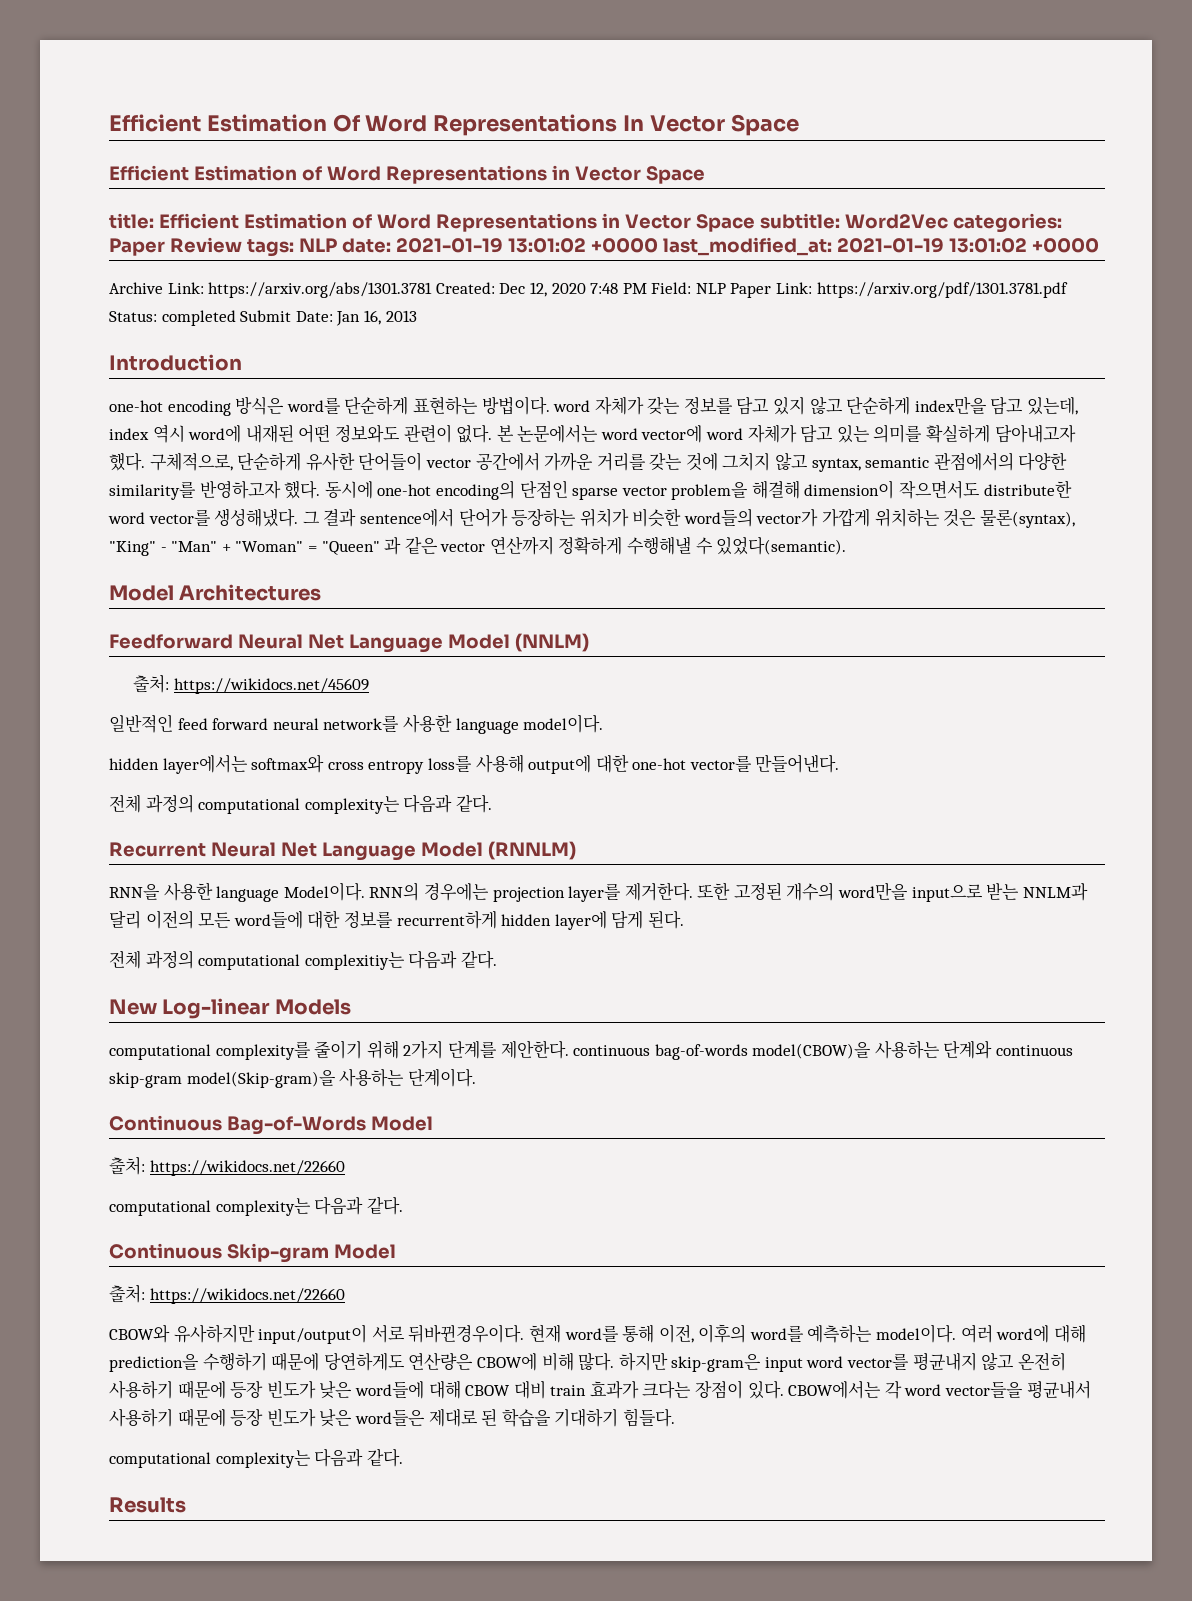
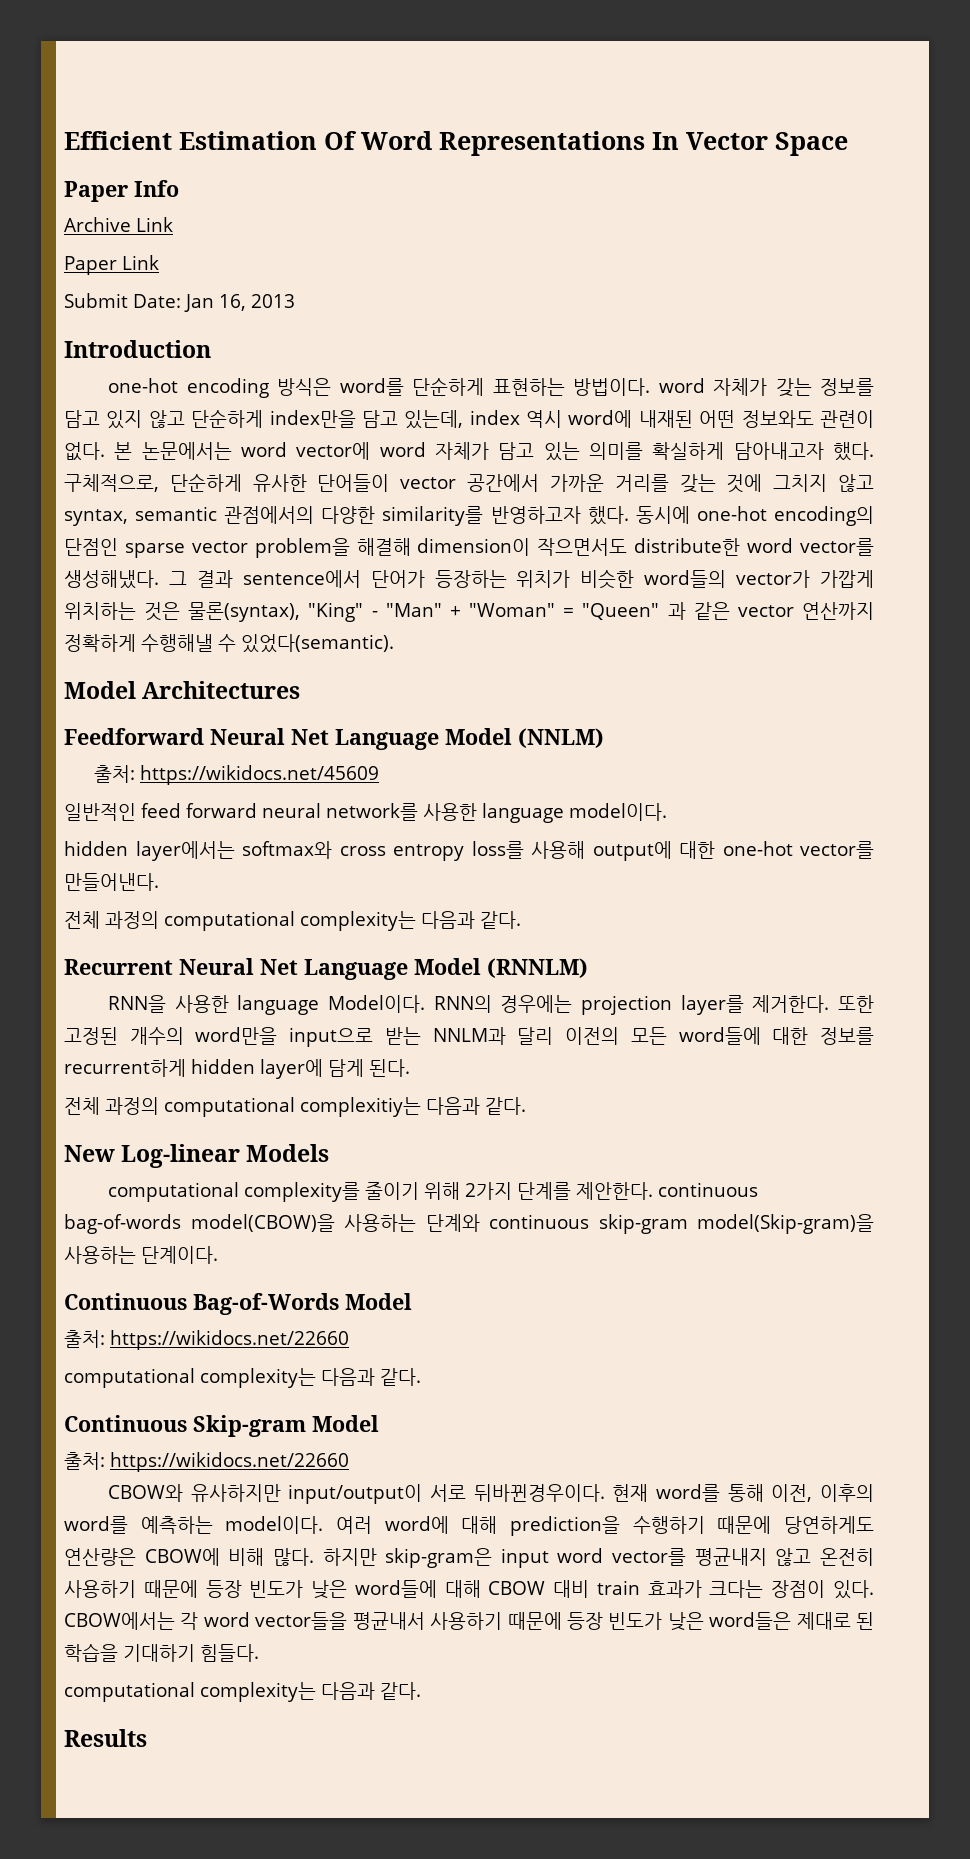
  Efficient Estimation Of Word Representations In Vector Space
- Efficient Estimation of Word Representations in Vector Space
- title: Efficient Estimation of Word Representations in Vector Space subtitle: Word2Vec categories: Paper Review tags: NLP date: 2021-01-19 13:01:02 +0000 last_modified_at: 2021-01-19 13:01:02 +0000
- Archive Link: https://arxiv.org/abs/1301.3781 Created: Dec 12, 2020 7:48 PM Field: NLP Paper Link: https://arxiv.org/pdf/1301.3781.pdf Status: completed Submit Date: Jan 16, 2013
+ Paper Info
+ Archive Link
+ Paper Link
+ Submit Date: Jan 16, 2013

